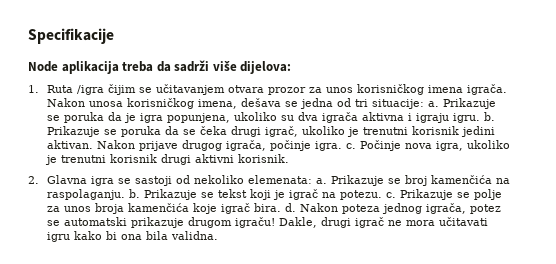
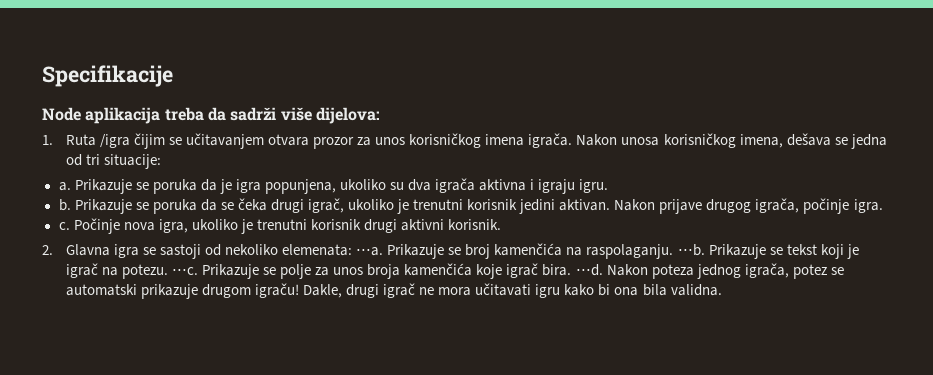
- Nakon unosa korisničkog imena, dešava se jedna od tri situacije: a.
+ Nakon unosa korisničkog imena, dešava se jedna od tri situacije:
+ a.
- Prikazuje se poruka da je igra popunjena, ukoliko su dva igrača aktivna i igraju igru. b.
+ Prikazuje se poruka da je igra popunjena, ukoliko su dva igrača aktivna i igraju igru.
+ b.
- Nakon prijave drugog igrača, počinje igra. c.
+ Nakon prijave drugog igrača, počinje igra.
+ c.
- 2. Glavna igra se sastoji od nekoliko elemenata: a.
+ 2. Glavna igra se sastoji od nekoliko elemenata: ⋅⋅⋅a.
- Prikazuje se broj kamenčića na raspolaganju. b.
+ Prikazuje se broj kamenčića na raspolaganju. ⋅⋅⋅b.
- Prikazuje se tekst koji je igrač na potezu. c.
+ Prikazuje se tekst koji je igrač na potezu. ⋅⋅⋅c.
- Prikazuje se polje za unos broja kamenčića koje igrač bira. d.
+ Prikazuje se polje za unos broja kamenčića koje igrač bira. ⋅⋅⋅d.

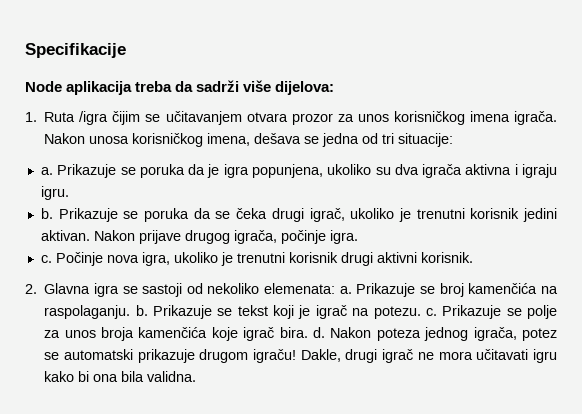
- 2. Glavna igra se sastoji od nekoliko elemenata: ⋅⋅⋅a.
+ 2. Glavna igra se sastoji od nekoliko elemenata: a.
- Prikazuje se broj kamenčića na raspolaganju. ⋅⋅⋅b.
+ Prikazuje se broj kamenčića na raspolaganju. b.
- Prikazuje se tekst koji je igrač na potezu. ⋅⋅⋅c.
+ Prikazuje se tekst koji je igrač na potezu. c.
- Prikazuje se polje za unos broja kamenčića koje igrač bira. ⋅⋅⋅d.
+ Prikazuje se polje za unos broja kamenčića koje igrač bira. d.

